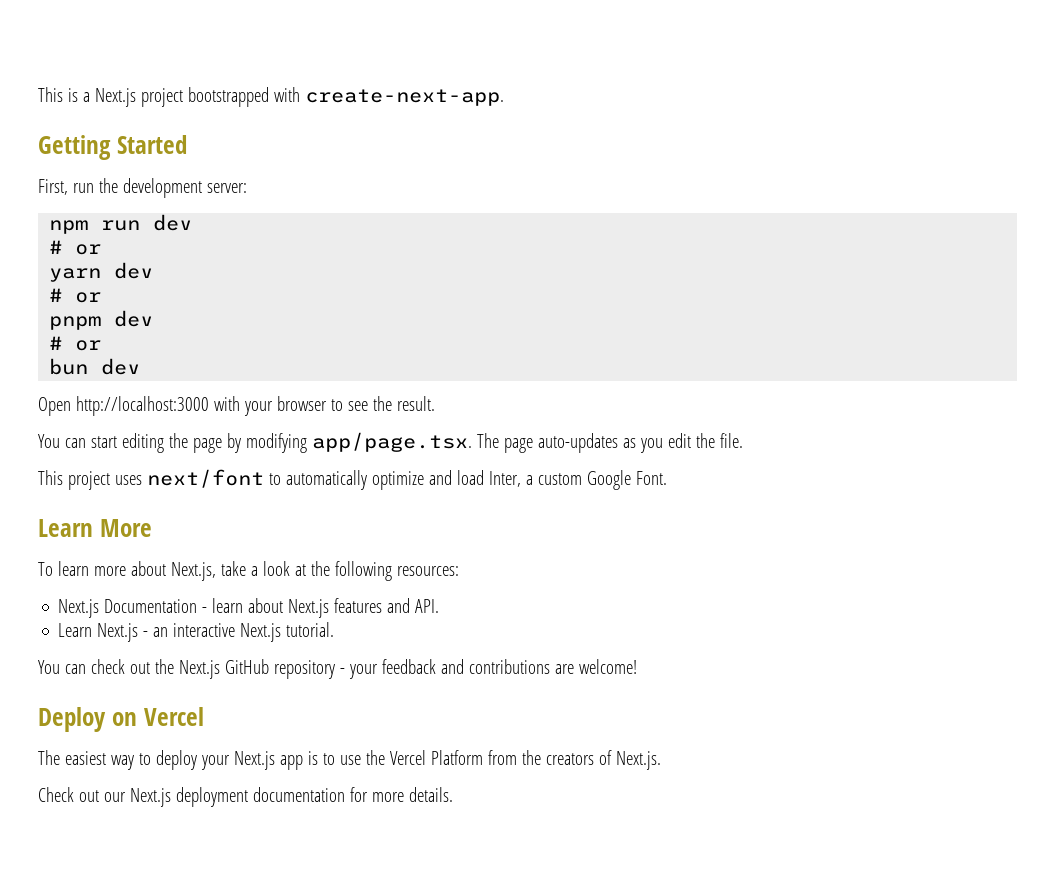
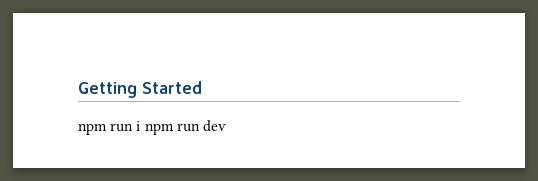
- This is a Next.js project bootstrapped with create-next-app.
  Getting Started
- First, run the development server:
- npm run dev
- # or
- yarn dev
- # or
- pnpm dev
- # or
- bun dev
- Open http://localhost:3000 with your browser to see the result.
- You can start editing the page by modifying app/page.tsx. The page auto-updates as you edit the file.
- This project uses next/font to automatically optimize and load Inter, a custom Google Font.
- Learn More
- To learn more about Next.js, take a look at the following resources:
- Next.js Documentation - learn about Next.js features and API.
- Learn Next.js - an interactive Next.js tutorial.
- You can check out the Next.js GitHub repository - your feedback and contributions are welcome!
- Deploy on Vercel
- The easiest way to deploy your Next.js app is to use the Vercel Platform from the creators of Next.js.
- Check out our Next.js deployment documentation for more details.
+ npm run i npm run dev

